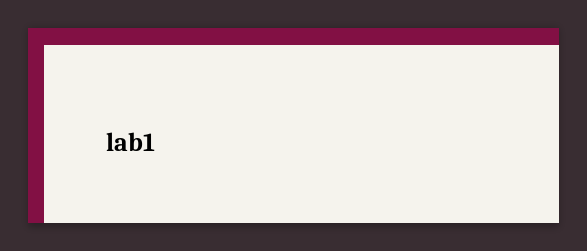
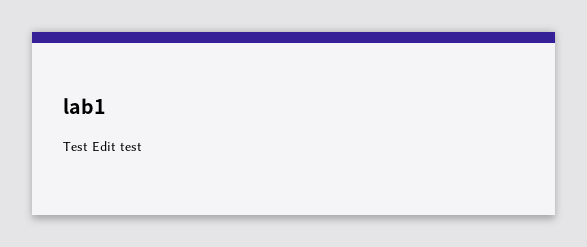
+ Test Edit test

